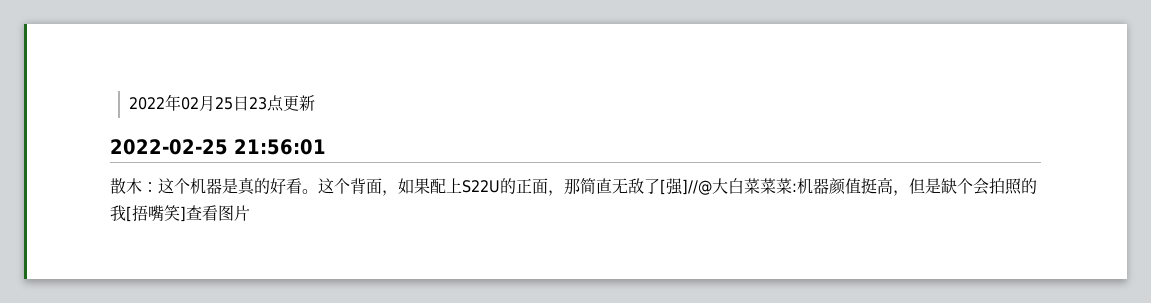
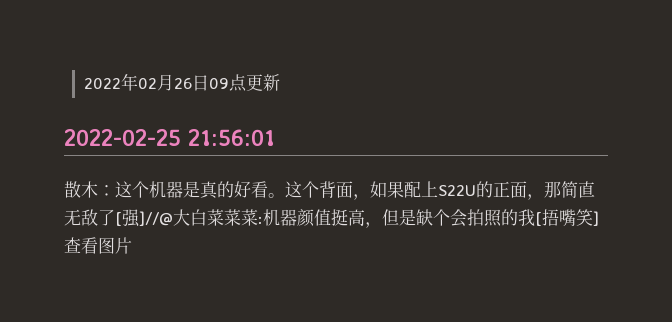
- 2022年02月25日23点更新
+ 2022年02月26日09点更新

